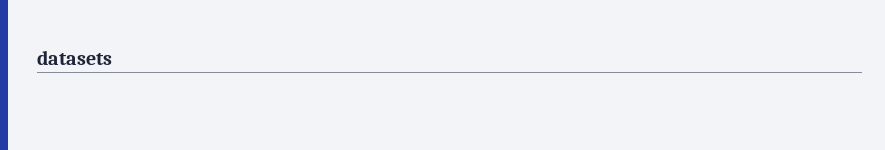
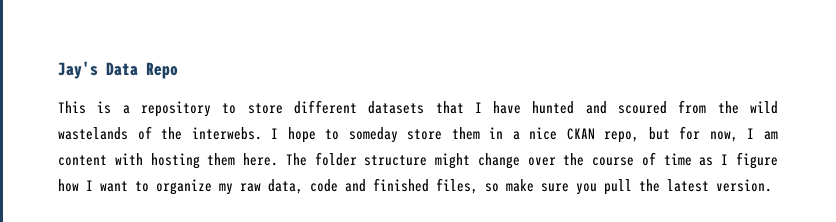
- datasets
+ Jay's Data Repo
+ This is a repository to store different datasets that I have hunted and scoured from the wild wastelands of the interwebs. I hope to someday store them in a nice CKAN repo, but for now, I am content with hosting them here. The folder structure might change over the course of time as I figure how I want to organize my raw data, code and finished files, so make sure you pull the latest version.

